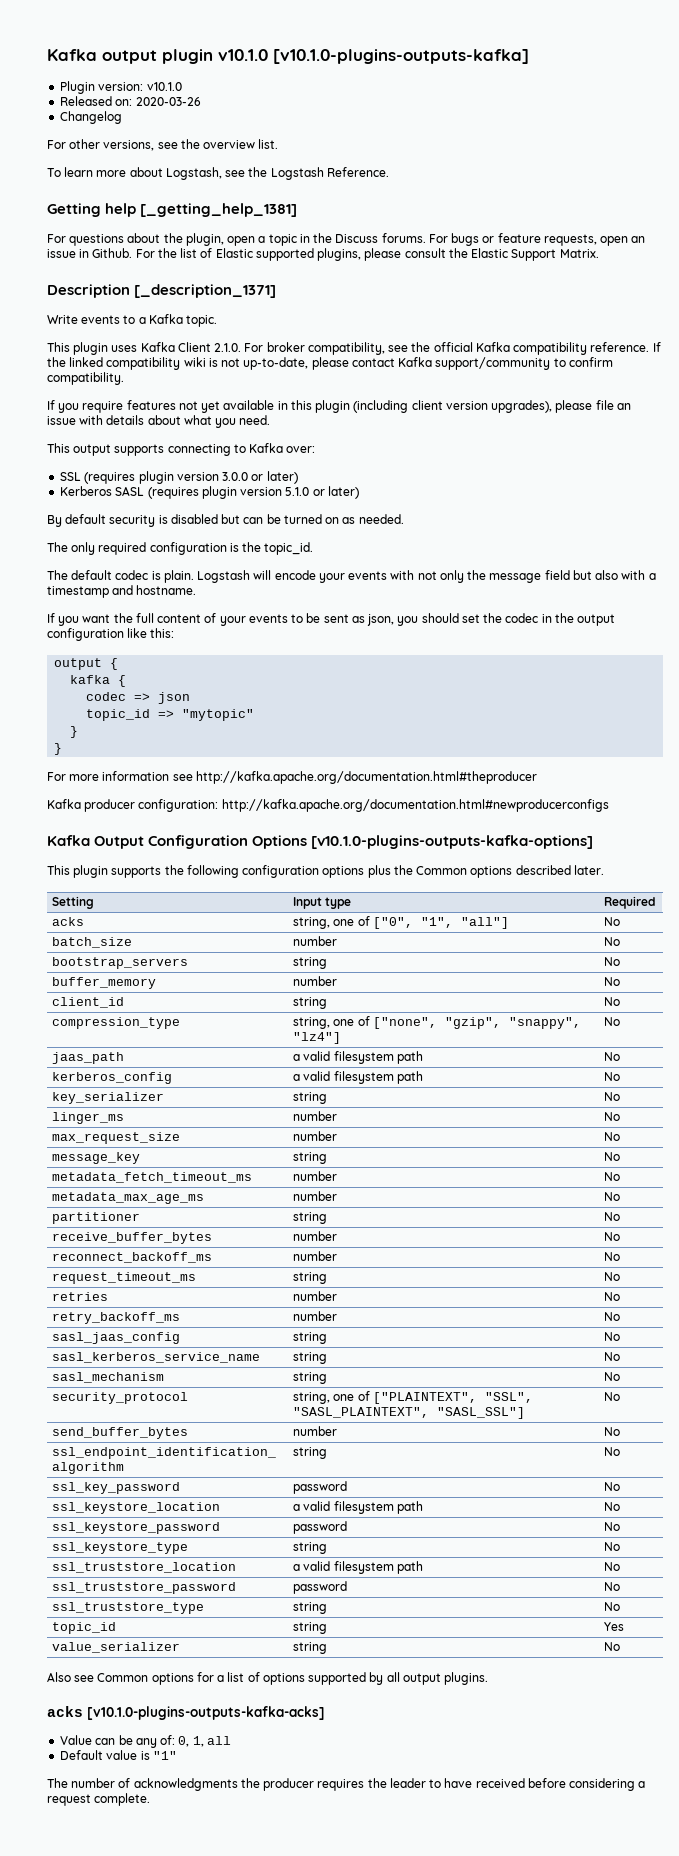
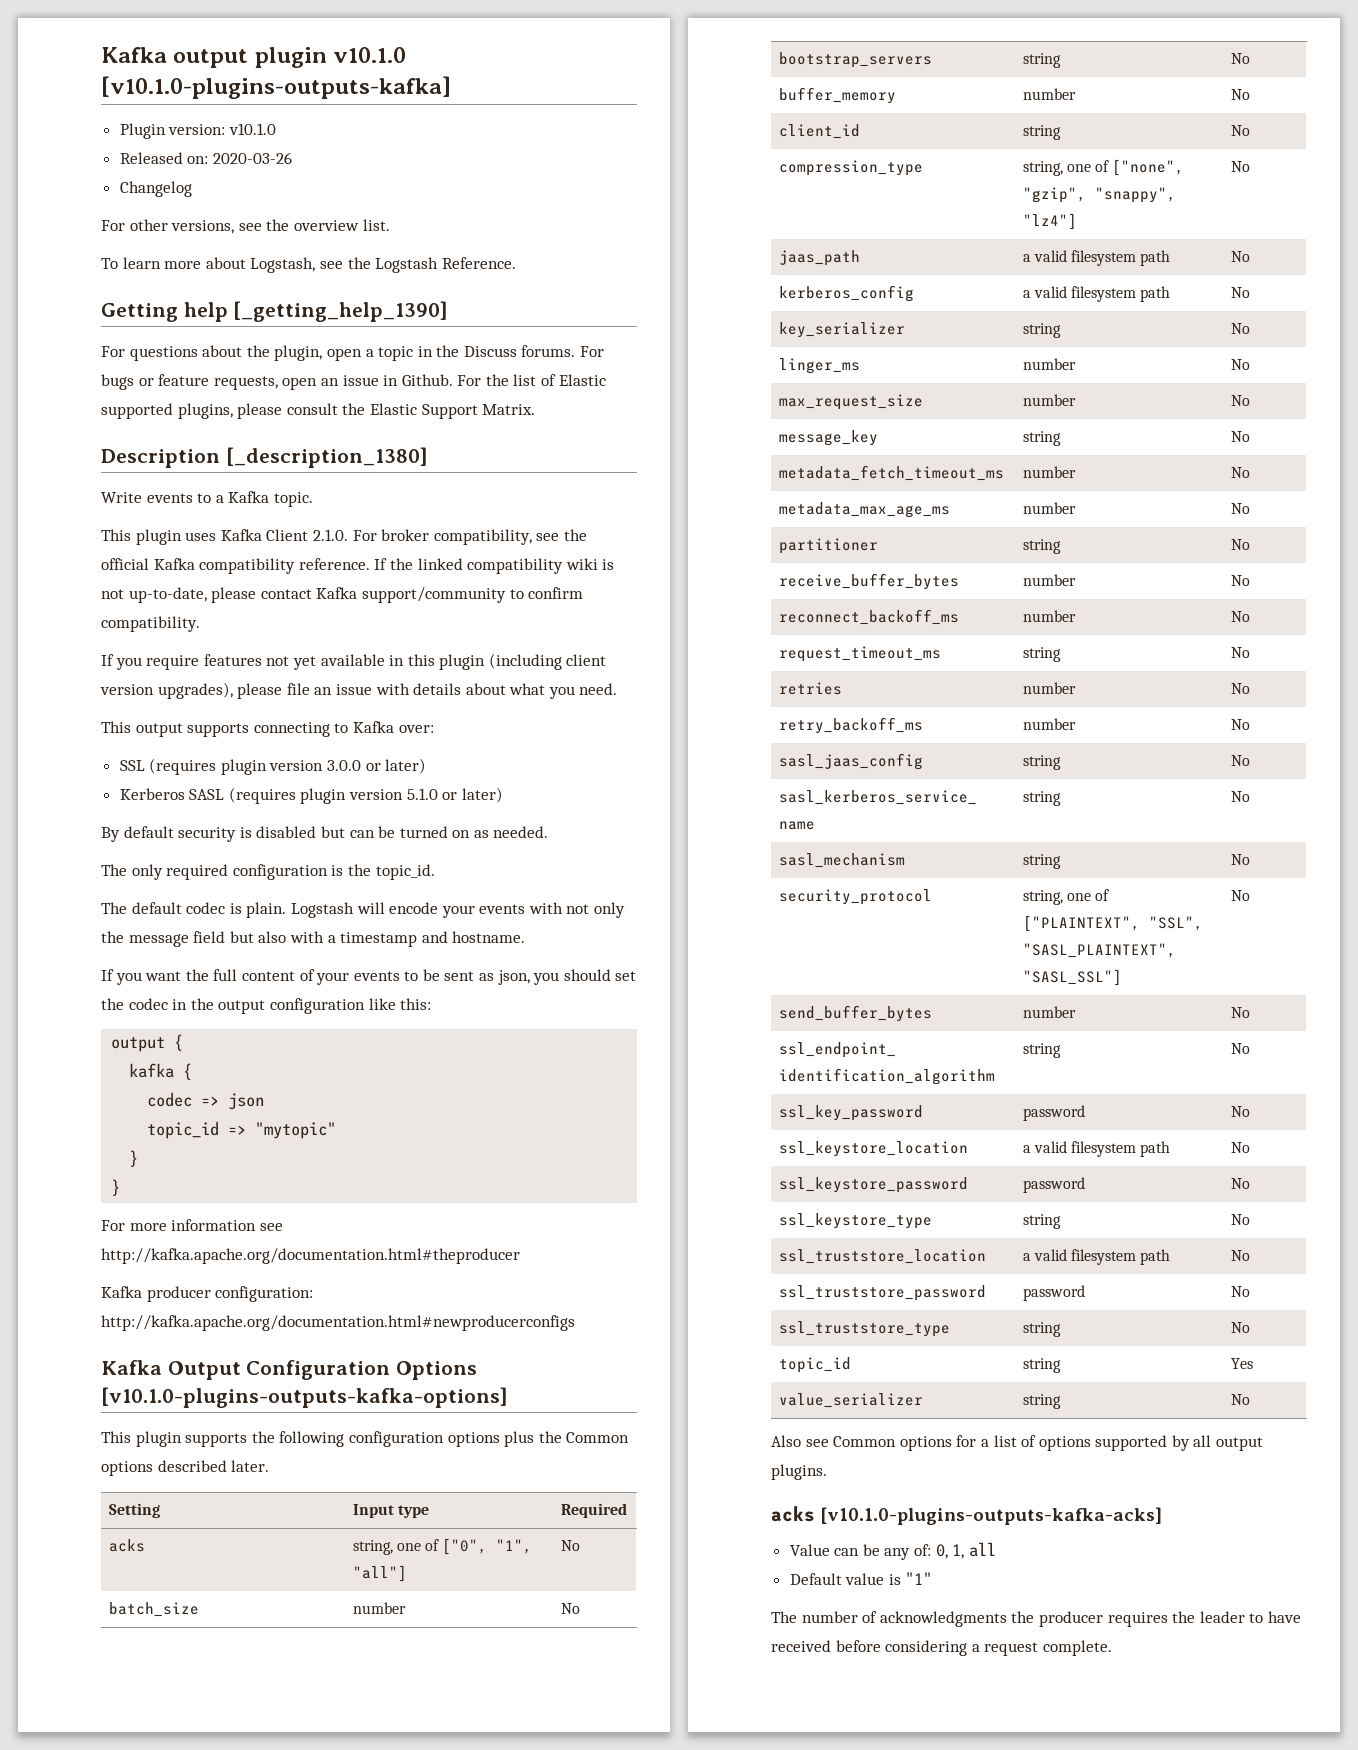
- Getting help [_getting_help_1381]
+ Getting help [_getting_help_1390]
- Description [_description_1371]
+ Description [_description_1380]

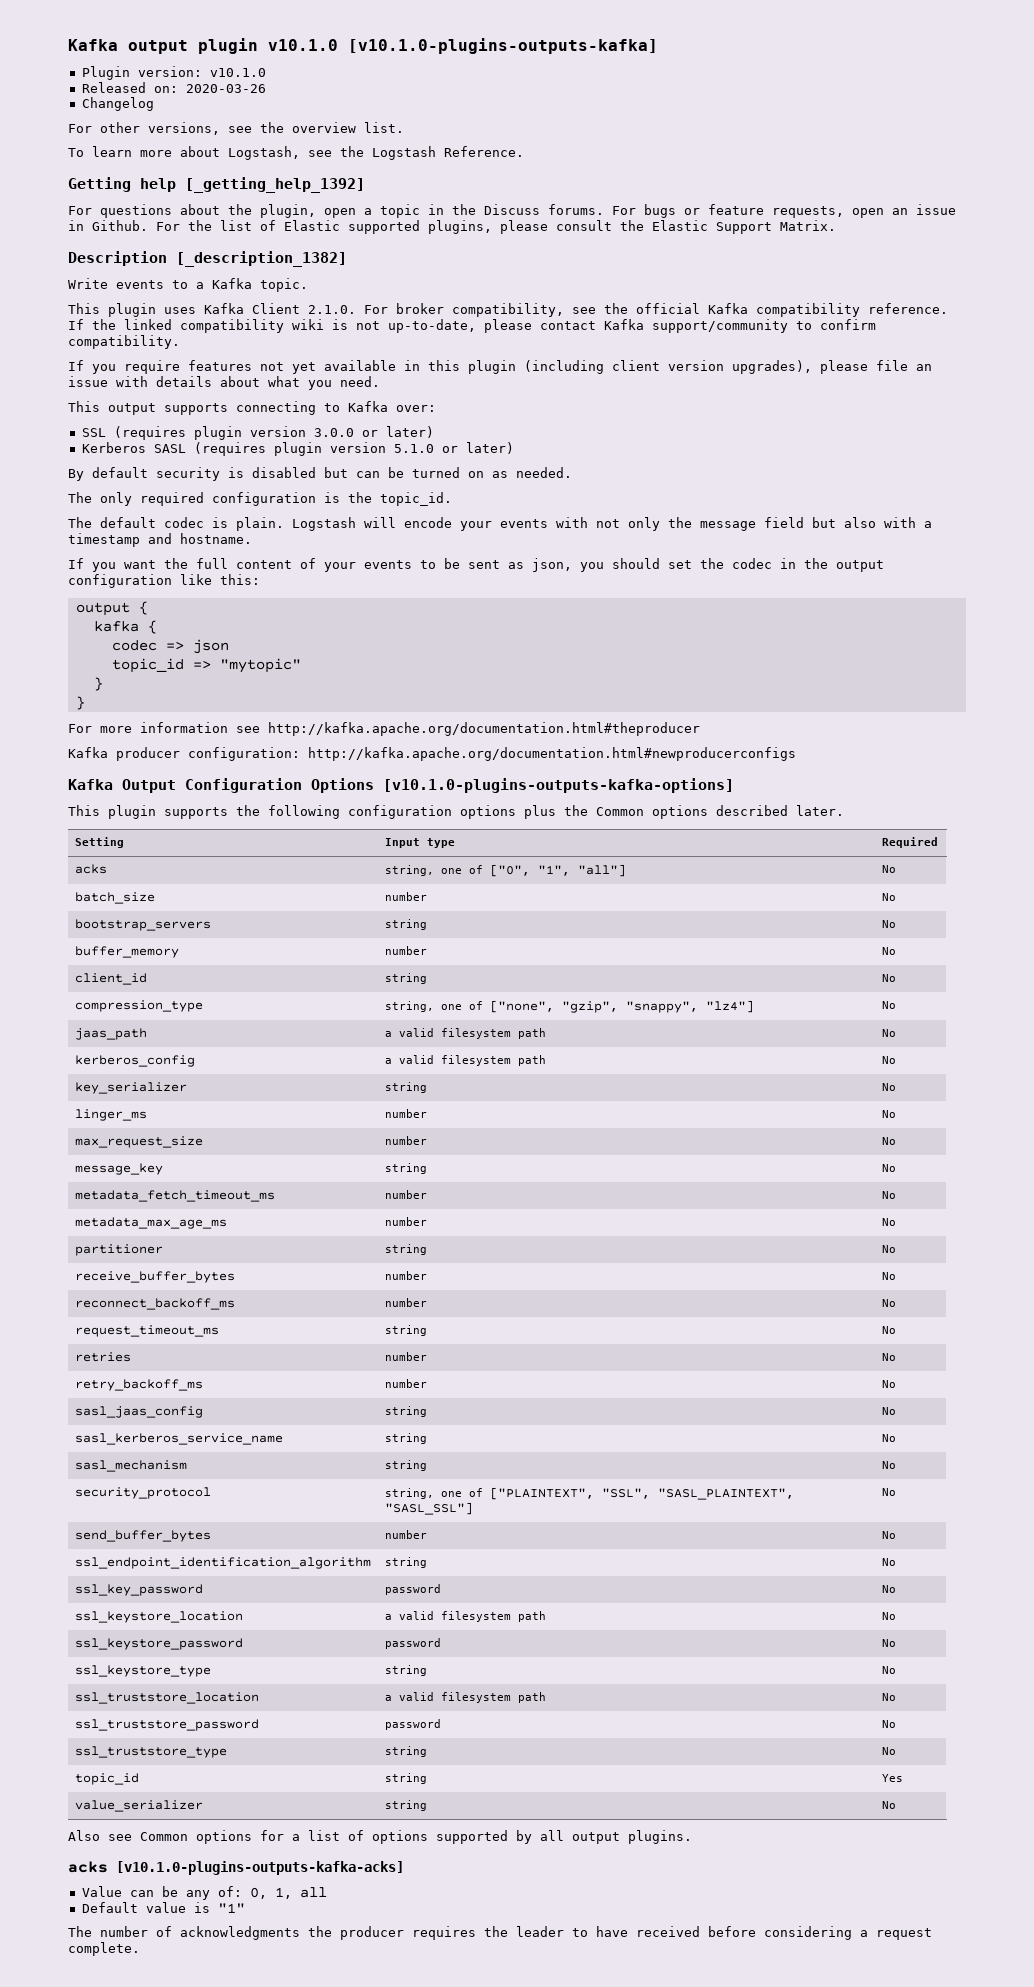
- Getting help [_getting_help_1390]
+ Getting help [_getting_help_1392]
- Description [_description_1380]
+ Description [_description_1382]

